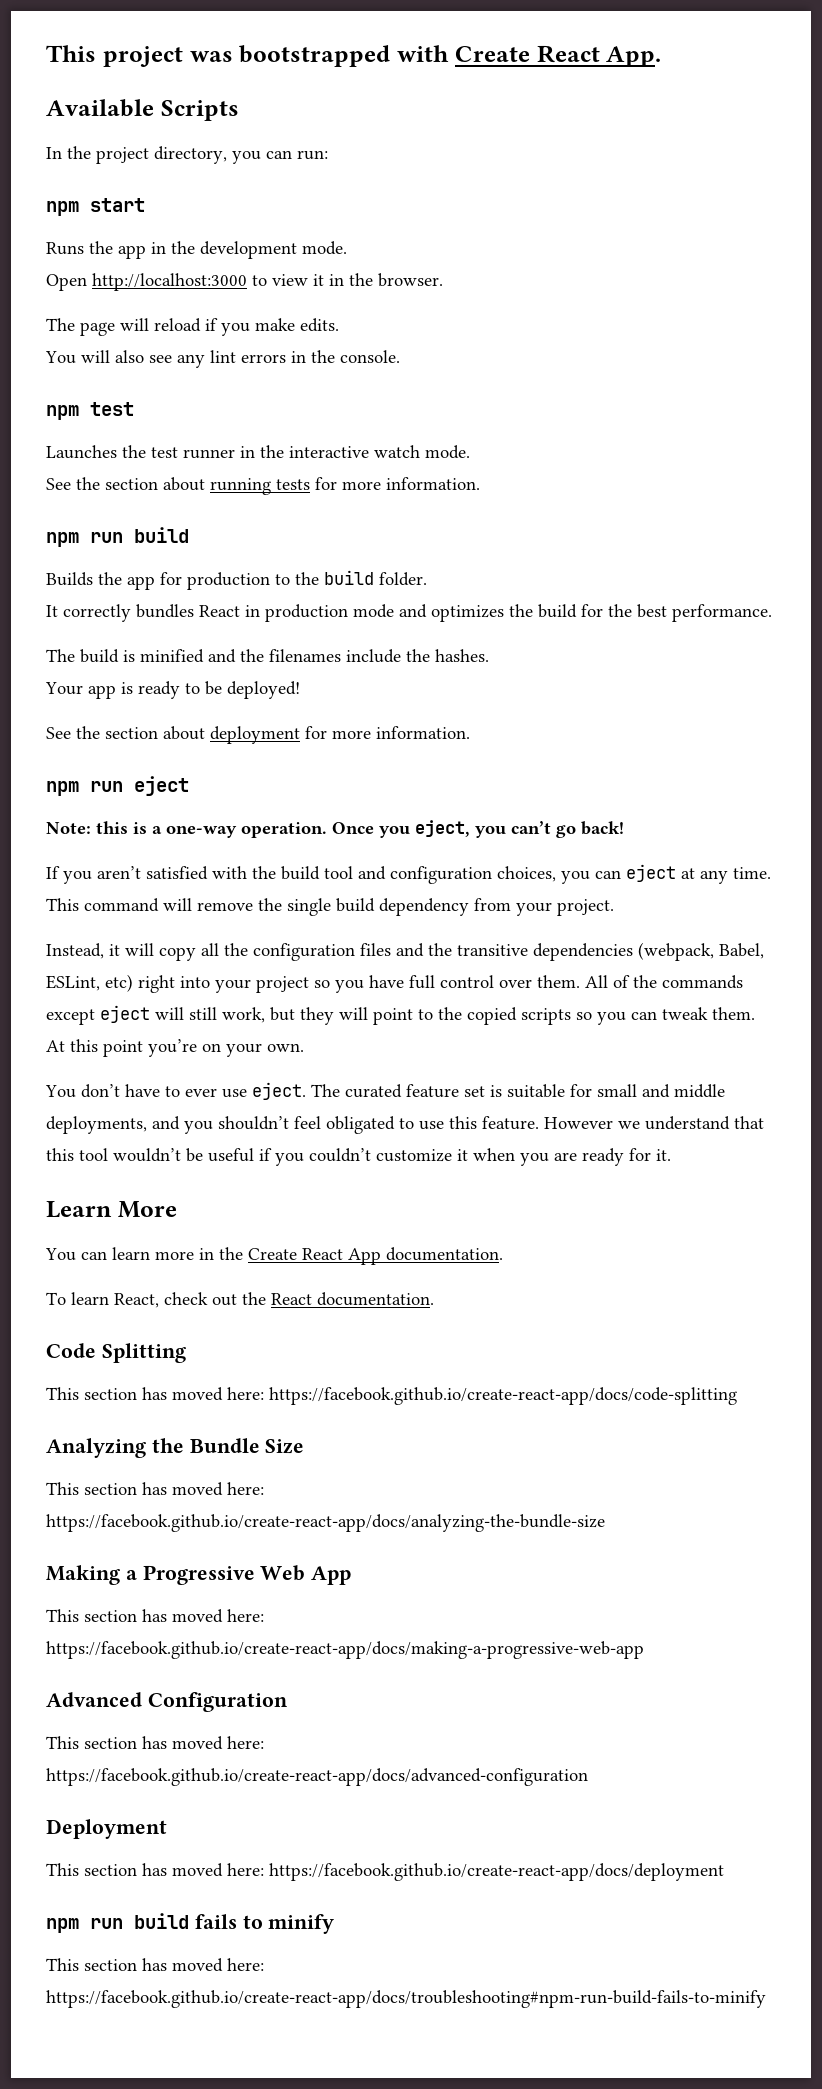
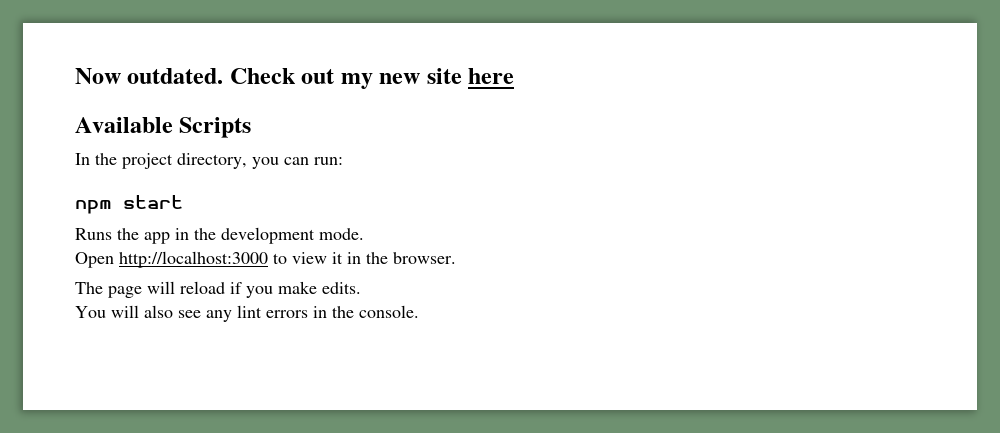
- This project was bootstrapped with Create React App.
+ Now outdated. Check out my new site here
- npm test
- Launches the test runner in the interactive watch mode.
- See the section about running tests for more information.
- npm run build
- Builds the app for production to the build folder.
- It correctly bundles React in production mode and optimizes the build for the best performance.
- The build is minified and the filenames include the hashes.
- Your app is ready to be deployed!
- See the section about deployment for more information.
- npm run eject
- Note: this is a one-way operation. Once you eject, you can’t go back!
- If you aren’t satisfied with the build tool and configuration choices, you can eject at any time. This command will remove the single build dependency from your project.
- Instead, it will copy all the configuration files and the transitive dependencies (webpack, Babel, ESLint, etc) right into your project so you have full control over them. All of the commands except eject will still work, but they will point to the copied scripts so you can tweak them. At this point you’re on your own.
- You don’t have to ever use eject. The curated feature set is suitable for small and middle deployments, and you shouldn’t feel obligated to use this feature. However we understand that this tool wouldn’t be useful if you couldn’t customize it when you are ready for it.
- Learn More
- You can learn more in the Create React App documentation.
- To learn React, check out the React documentation.
- Code Splitting
- This section has moved here: https://facebook.github.io/create-react-app/docs/code-splitting
- Analyzing the Bundle Size
- This section has moved here: https://facebook.github.io/create-react-app/docs/analyzing-the-bundle-size
- Making a Progressive Web App
- This section has moved here: https://facebook.github.io/create-react-app/docs/making-a-progressive-web-app
- Advanced Configuration
- This section has moved here: https://facebook.github.io/create-react-app/docs/advanced-configuration
- Deployment
- This section has moved here: https://facebook.github.io/create-react-app/docs/deployment
- npm run build fails to minify
- This section has moved here: https://facebook.github.io/create-react-app/docs/troubleshooting#npm-run-build-fails-to-minify

